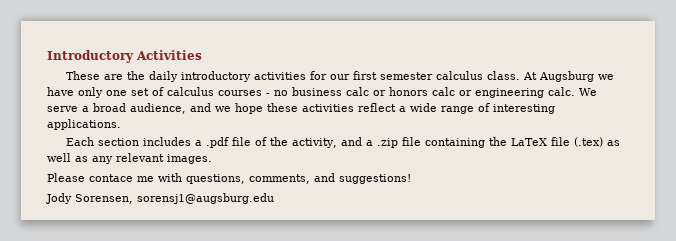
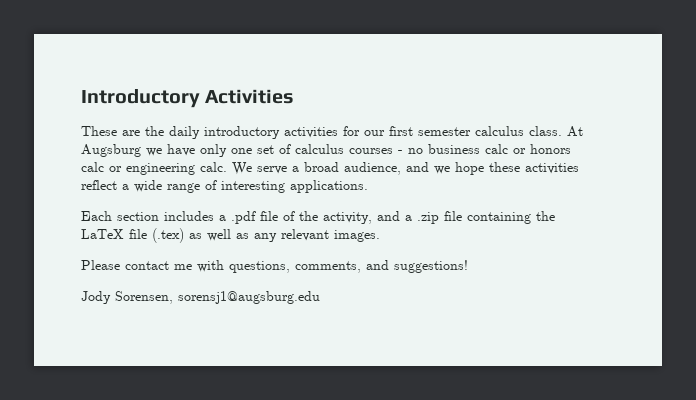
- Please contace me with questions, comments, and suggestions!
+ Please contact me with questions, comments, and suggestions!

